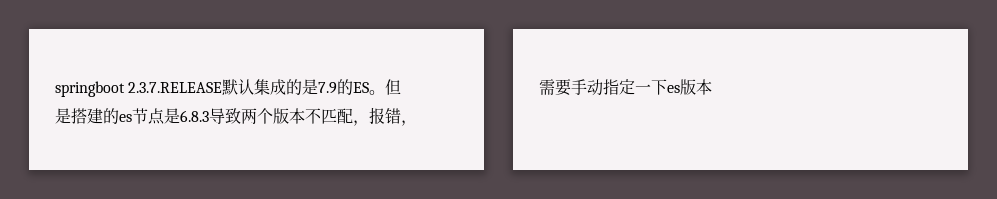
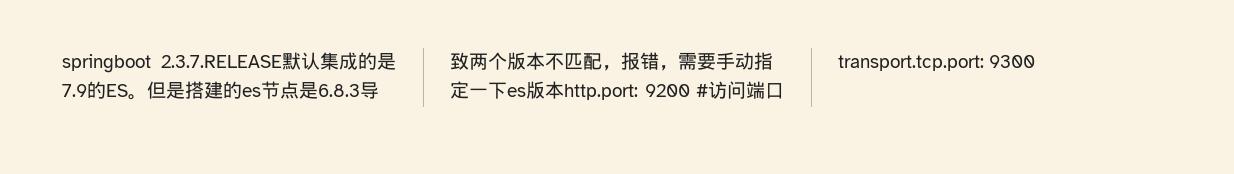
- 但是搭建的es节点是6.8.3导致两个版本不匹配，报错，需要手动指定一下es版本
+ 但是搭建的es节点是6.8.3导致两个版本不匹配，报错，需要手动指定一下es版本http.port: 9200 #访问端口transport.tcp.port: 9300

